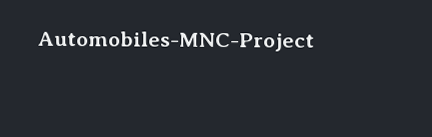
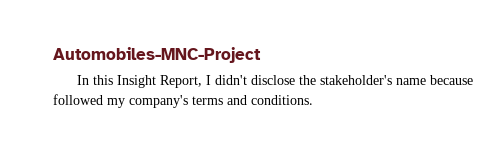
+ In this Insight Report, I didn't disclose the stakeholder's name because followed my company's terms and conditions.

